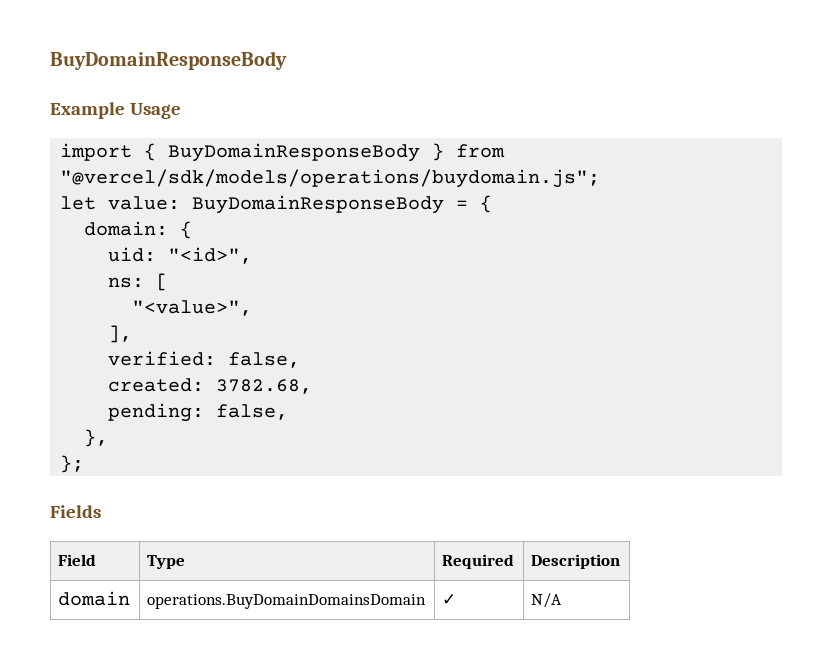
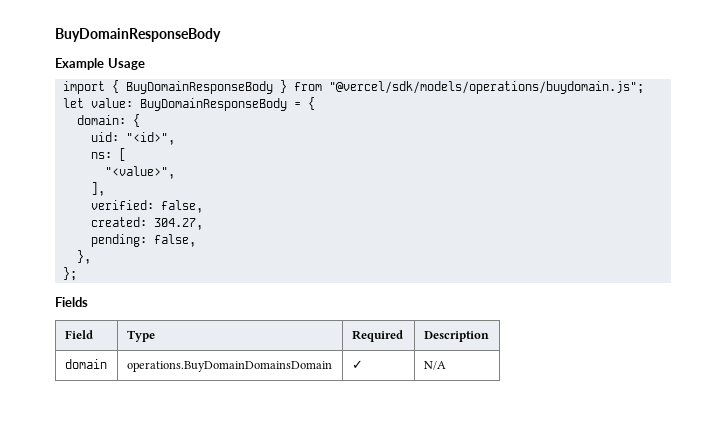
- created: 3782.68,
+ created: 304.27,

